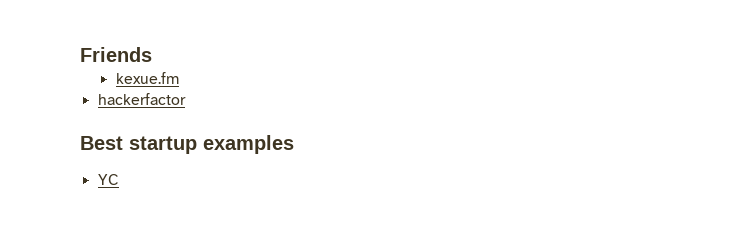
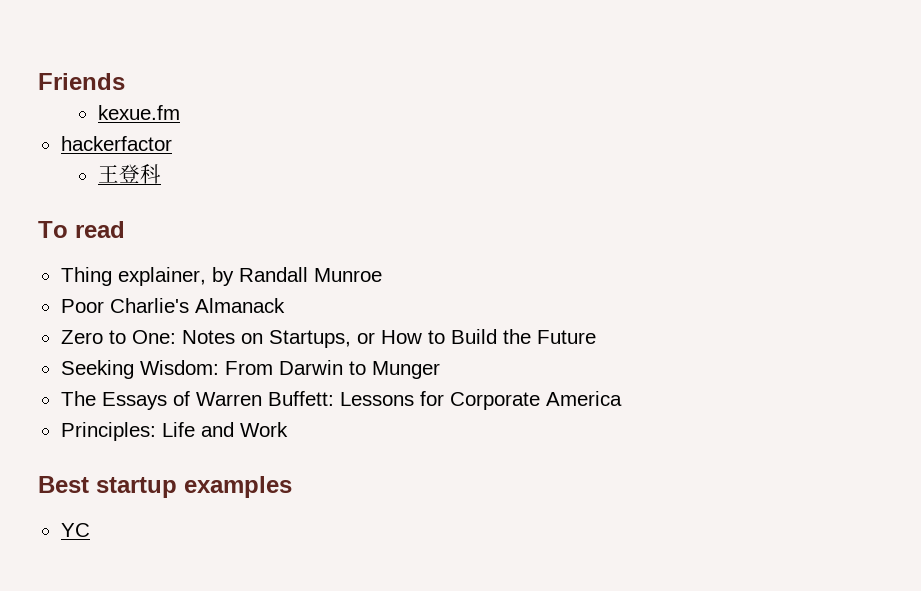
+ 王登科
+ To read
+ Thing explainer, by Randall Munroe
+ Poor Charlie's Almanack
+ Zero to One: Notes on Startups, or How to Build the Future
+ Seeking Wisdom: From Darwin to Munger
+ The Essays of Warren Buffett: Lessons for Corporate America
+ Principles: Life and Work

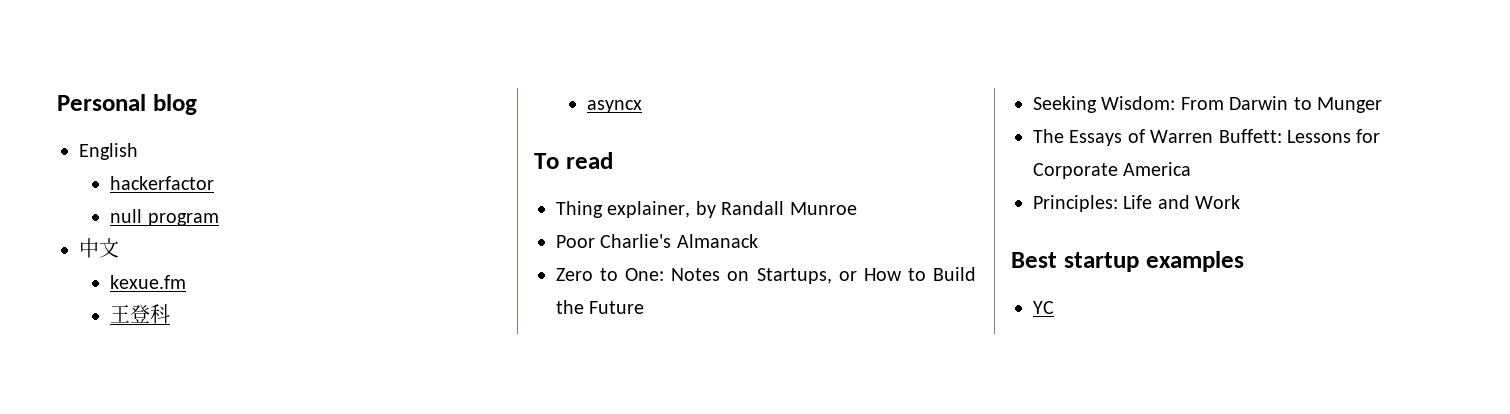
- Friends
+ Personal blog
+ English
+ hackerfactor
+ null program
+ 中文
- hackerfactor
+ asyncx

